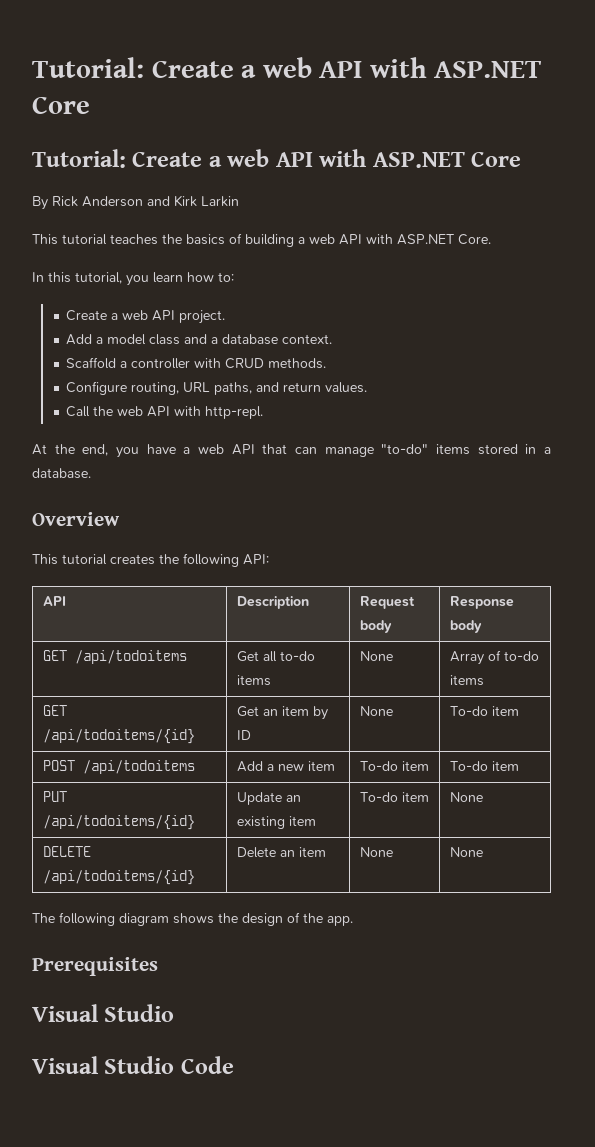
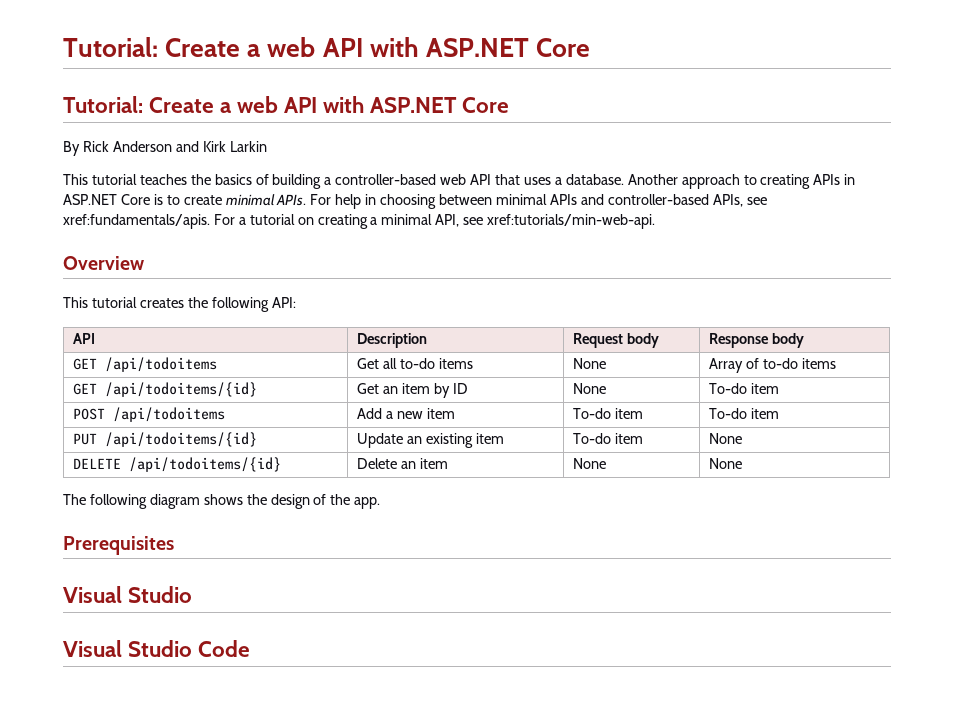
- This tutorial teaches the basics of building a web API with ASP.NET Core.
- In this tutorial, you learn how to:
- Create a web API project.
- Add a model class and a database context.
- Scaffold a controller with CRUD methods.
- Configure routing, URL paths, and return values.
- Call the web API with http-repl.
- At the end, you have a web API that can manage "to-do" items stored in a database.
+ This tutorial teaches the basics of building a controller-based web API that uses a database. Another approach to creating APIs in ASP.NET Core is to create minimal APIs. For help in choosing between minimal APIs and controller-based APIs, see xref:fundamentals/apis. For a tutorial on creating a minimal API, see xref:tutorials/min-web-api.

